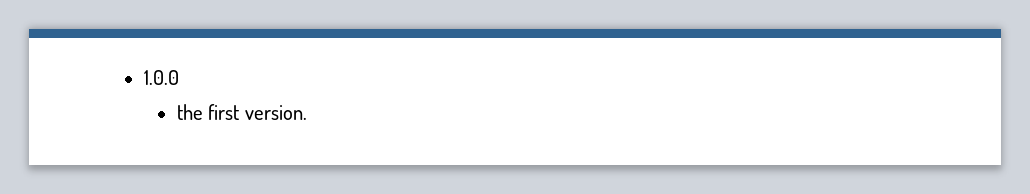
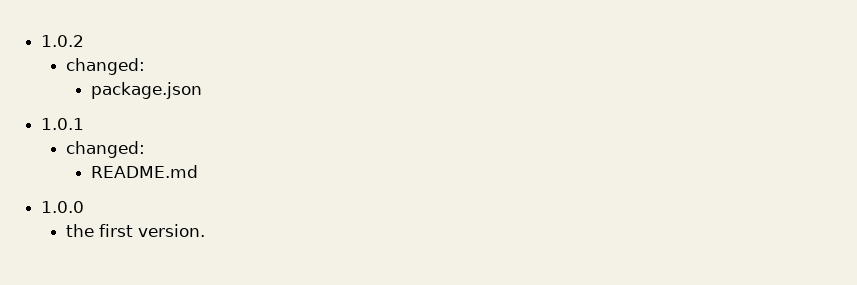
+ 1.0.2
+ changed:
+ package.json
+ 1.0.1
+ changed:
+ README.md

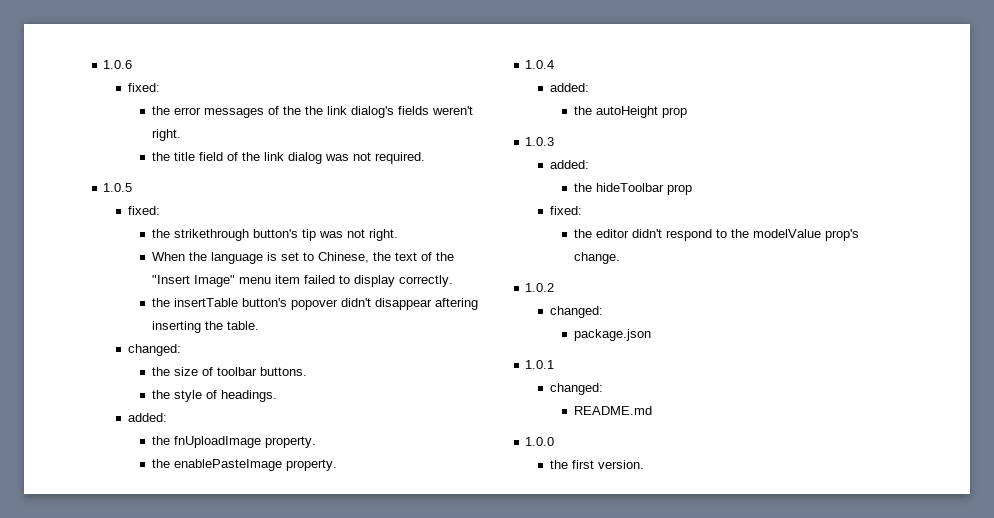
+ 1.0.6
+ fixed:
+ the error messages of the the link dialog's fields weren't right.
+ the title field of the link dialog was not required.
+ 1.0.5
+ fixed:
+ the strikethrough button's tip was not right.
+ When the language is set to Chinese, the text of the "Insert Image" menu item failed to display correctly.
+ the insertTable button's popover didn't disappear aftering inserting the table.
+ changed:
+ the size of toolbar buttons.
+ the style of headings.
+ added:
+ the fnUploadImage property.
+ the enablePasteImage property.
+ 1.0.4
+ added:
+ the autoHeight prop
+ 1.0.3
+ added:
+ the hideToolbar prop
+ fixed:
+ the editor didn't respond to the modelValue prop's change.

